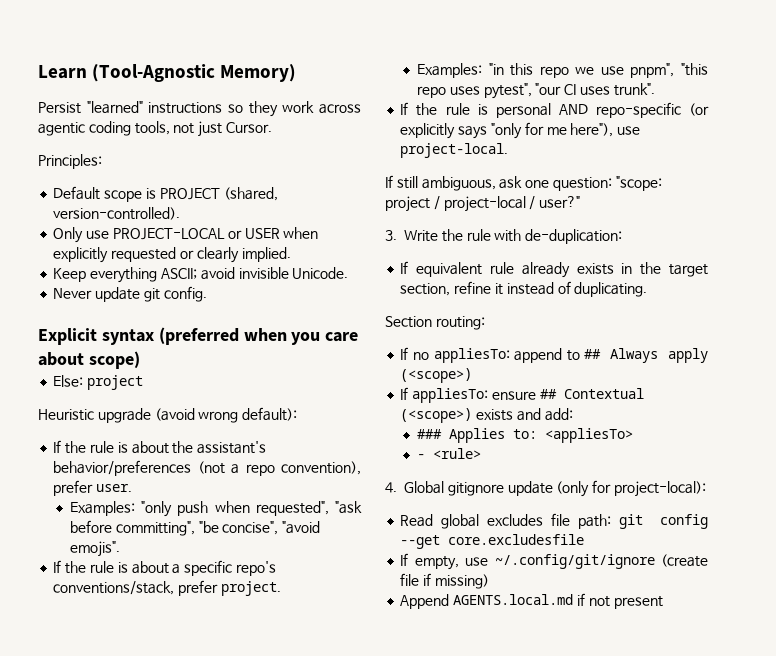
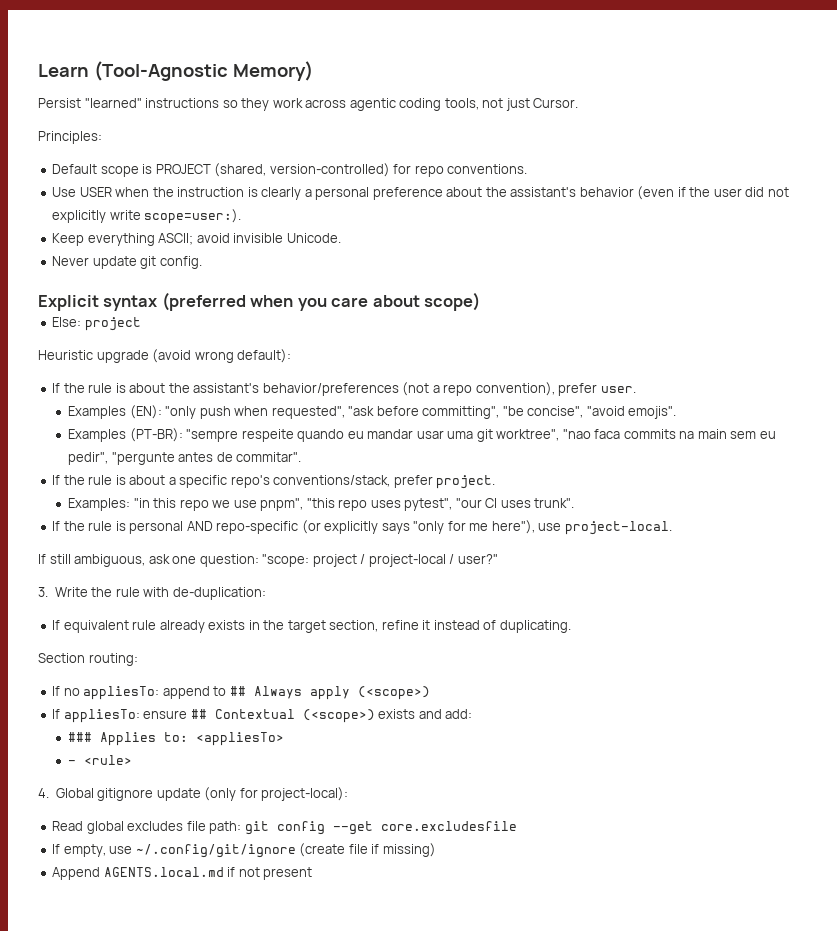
- Default scope is PROJECT (shared, version-controlled).
- Only use PROJECT-LOCAL or USER when explicitly requested or clearly implied.
+ Default scope is PROJECT (shared, version-controlled) for repo conventions.
+ Use USER when the instruction is clearly a personal preference about the assistant's behavior (even if the user did not explicitly write scope=user:).
- Examples: "only push when requested", "ask before committing", "be concise", "avoid emojis".
+ Examples (EN): "only push when requested", "ask before committing", "be concise", "avoid emojis".
+ Examples (PT-BR): "sempre respeite quando eu mandar usar uma git worktree", "nao faca commits na main sem eu pedir", "pergunte antes de commitar".

